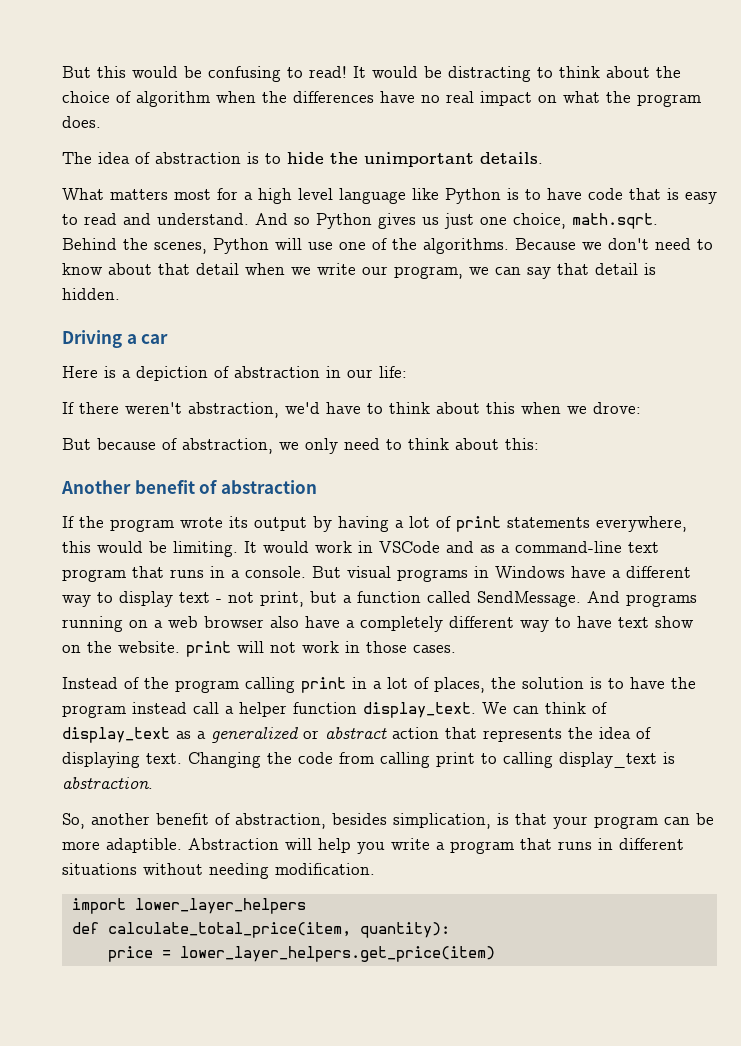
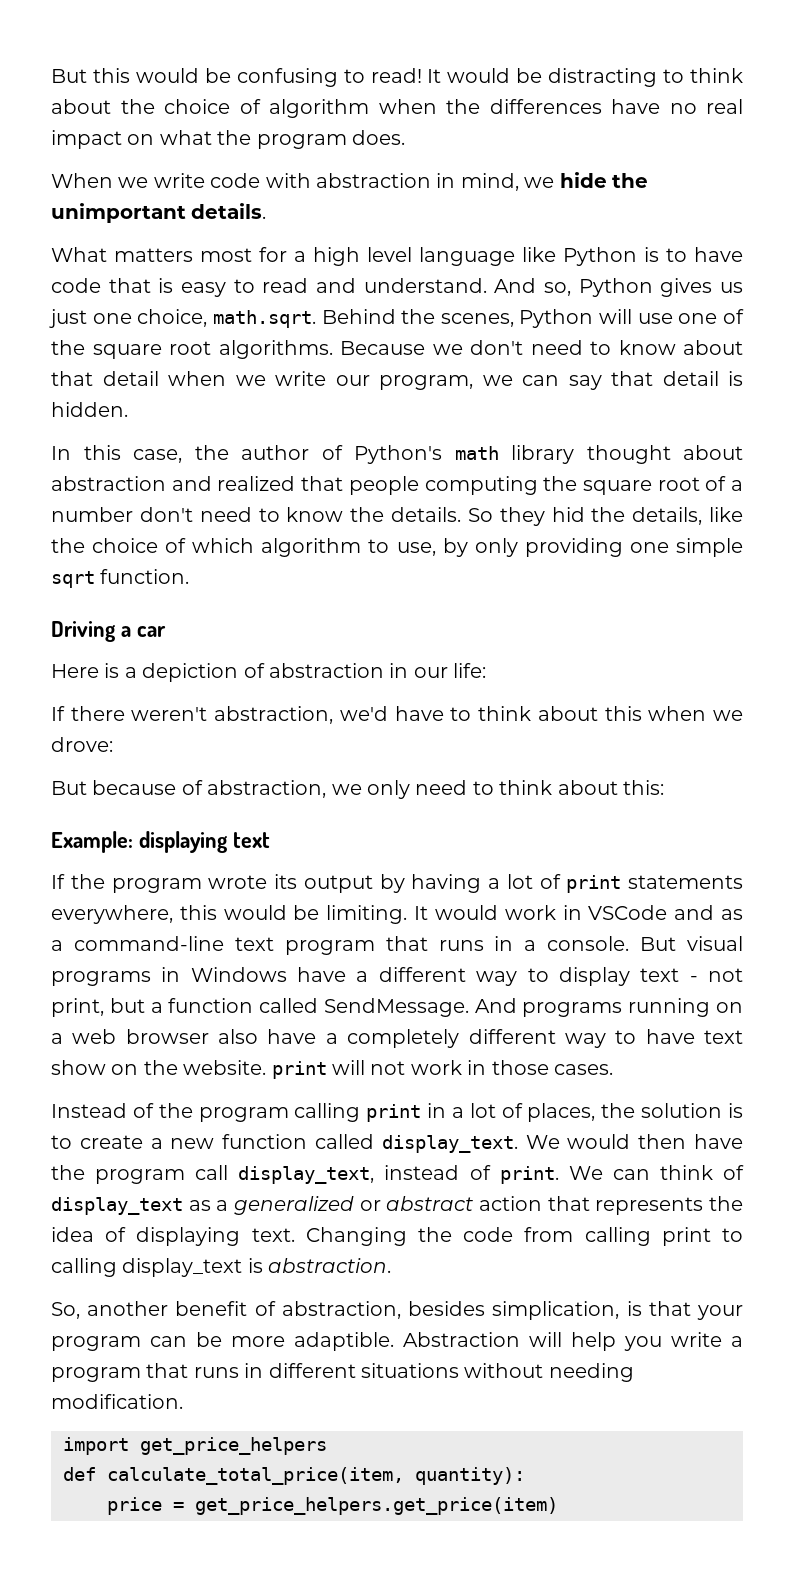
- The idea of abstraction is to hide the unimportant details.
+ When we write code with abstraction in mind, we hide the unimportant details.
- And so Python gives us just one choice, math.sqrt. Behind the scenes, Python will use one of the algorithms.
+ And so, Python gives us just one choice, math.sqrt. Behind the scenes, Python will use one of the square root algorithms.
+ In this case, the author of Python's math library thought about abstraction and realized that people computing the square root of a number don't need to know the details. So they hid the details, like the choice of which algorithm to use, by only providing one simple sqrt function.
- Another benefit of abstraction
+ Example: displaying text
- Instead of the program calling print in a lot of places, the solution is to have the program instead call a helper function display_text.
+ Instead of the program calling print in a lot of places, the solution is to create a new function called display_text. We would then have the program call display_text, instead of print.
- import lower_layer_helpers
+ import get_price_helpers
- price = lower_layer_helpers.get_price(item)
+ price = get_price_helpers.get_price(item)

